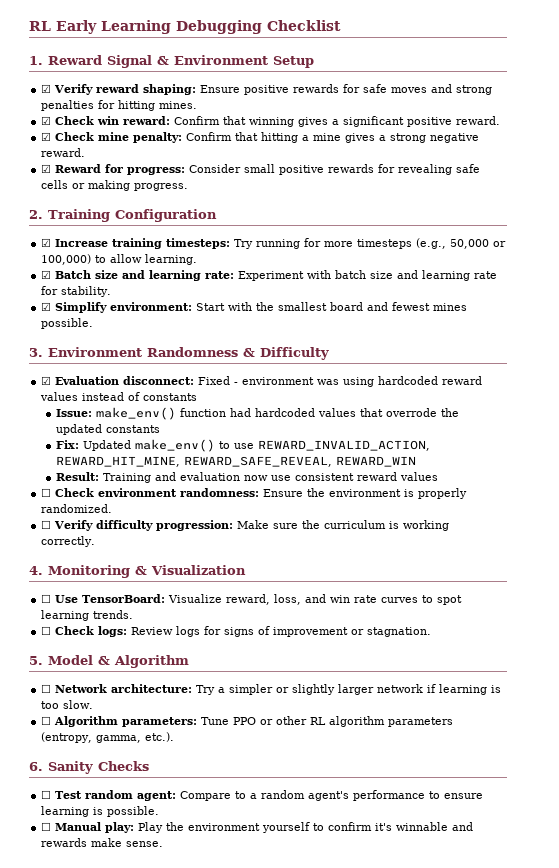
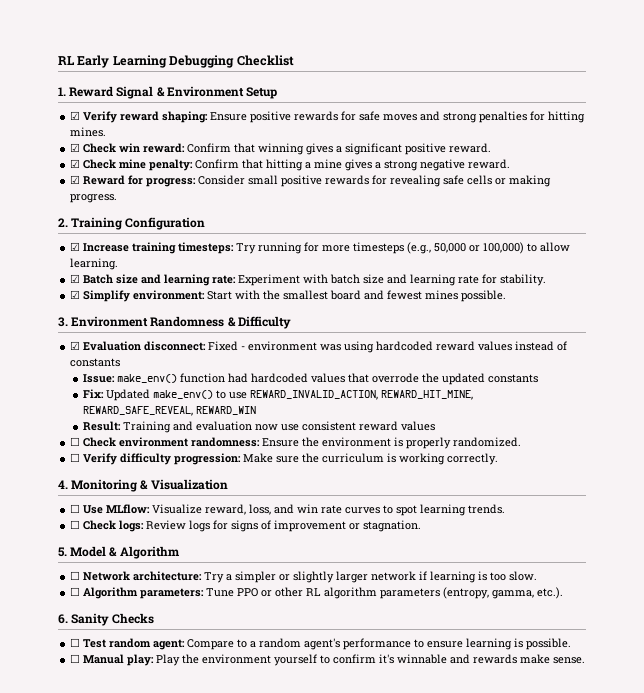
- ☐ Use TensorBoard: Visualize reward, loss, and win rate curves to spot learning trends.
+ ☐ Use MLflow: Visualize reward, loss, and win rate curves to spot learning trends.

